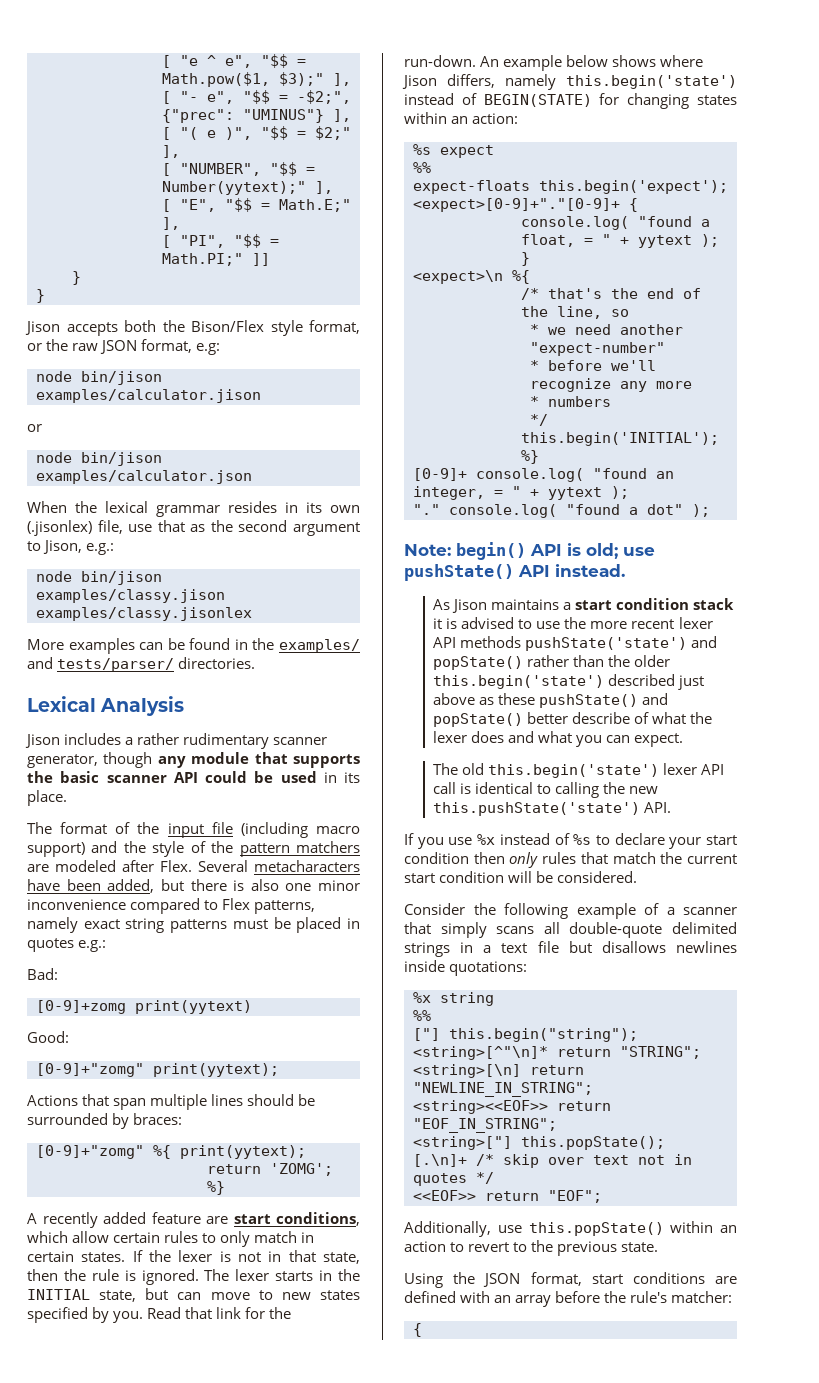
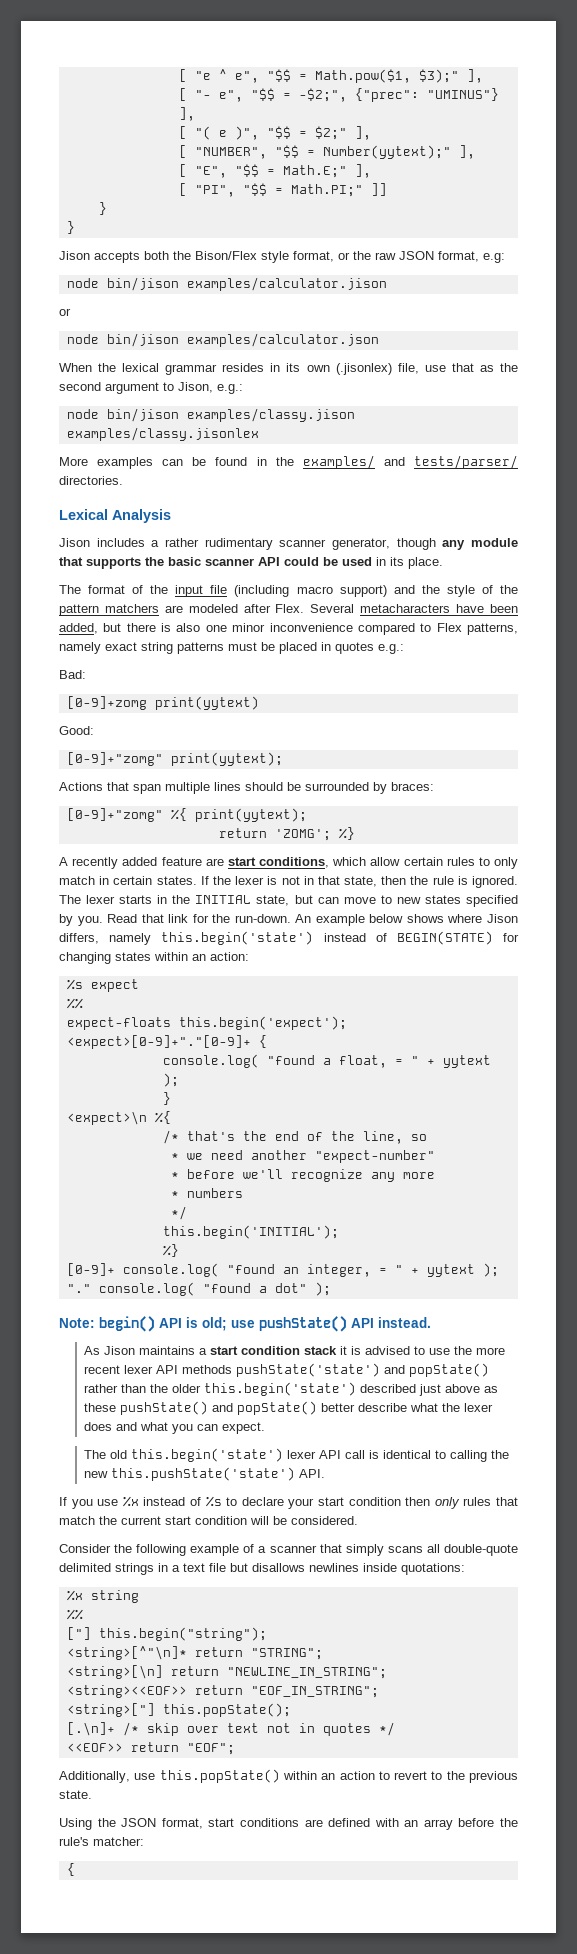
- As Jison maintains a start condition stack it is advised to use the more recent lexer API methods pushState('state') and popState() rather than the older this.begin('state') described just above as these pushState() and popState() better describe of what the lexer does and what you can expect.
+ As Jison maintains a start condition stack it is advised to use the more recent lexer API methods pushState('state') and popState() rather than the older this.begin('state') described just above as these pushState() and popState() better describe what the lexer does and what you can expect.

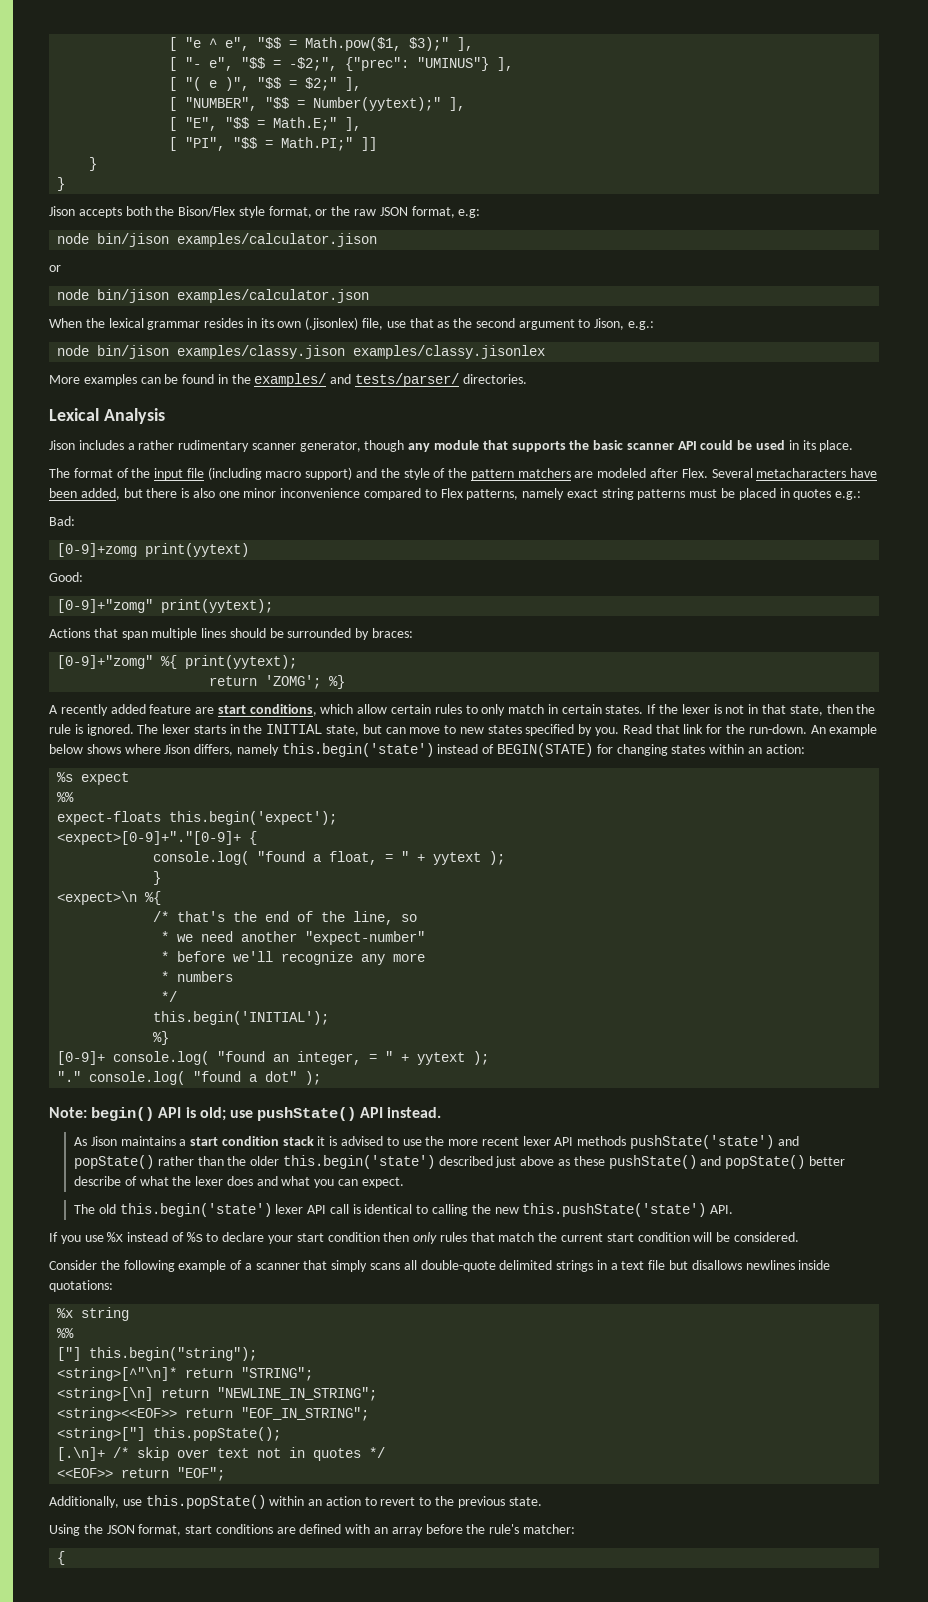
- As Jison maintains a start condition stack it is advised to use the more recent lexer API methods pushState('state') and popState() rather than the older this.begin('state') described just above as these pushState() and popState() better describe what the lexer does and what you can expect.
+ As Jison maintains a start condition stack it is advised to use the more recent lexer API methods pushState('state') and popState() rather than the older this.begin('state') described just above as these pushState() and popState() better describe of what the lexer does and what you can expect.

